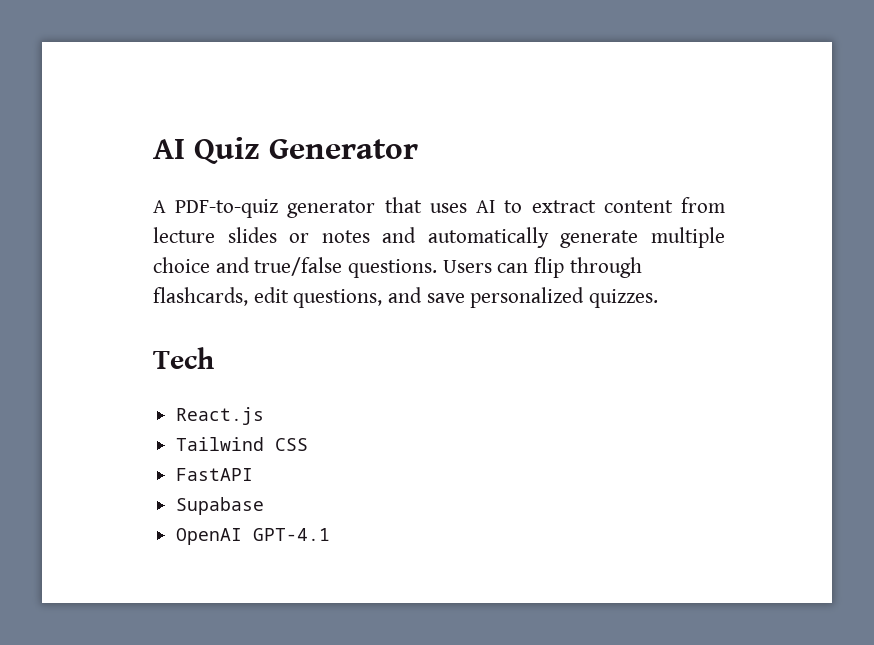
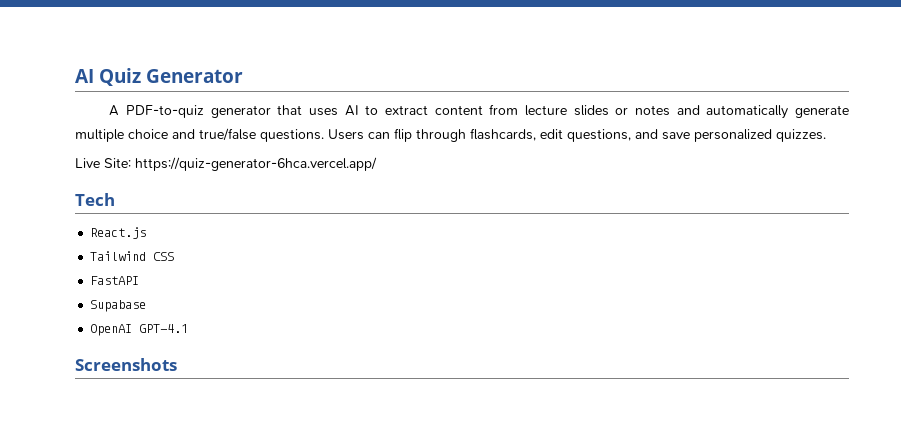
+ Live Site: https://quiz-generator-6hca.vercel.app/
+ Screenshots

